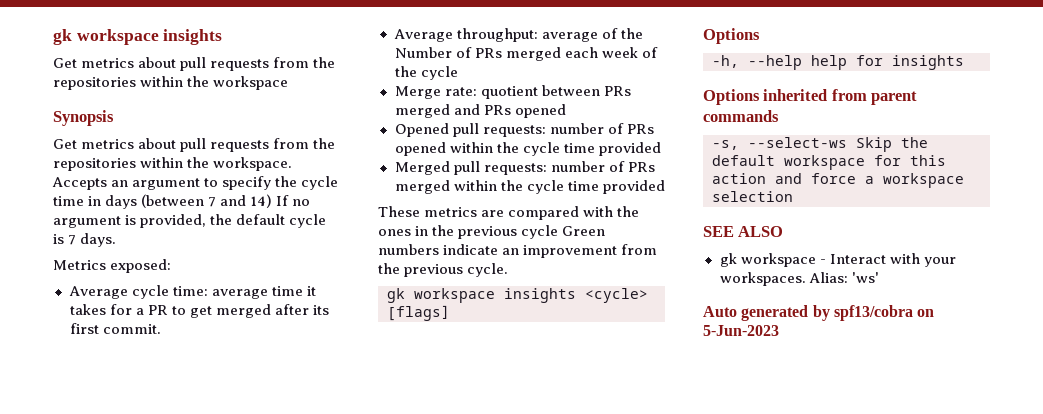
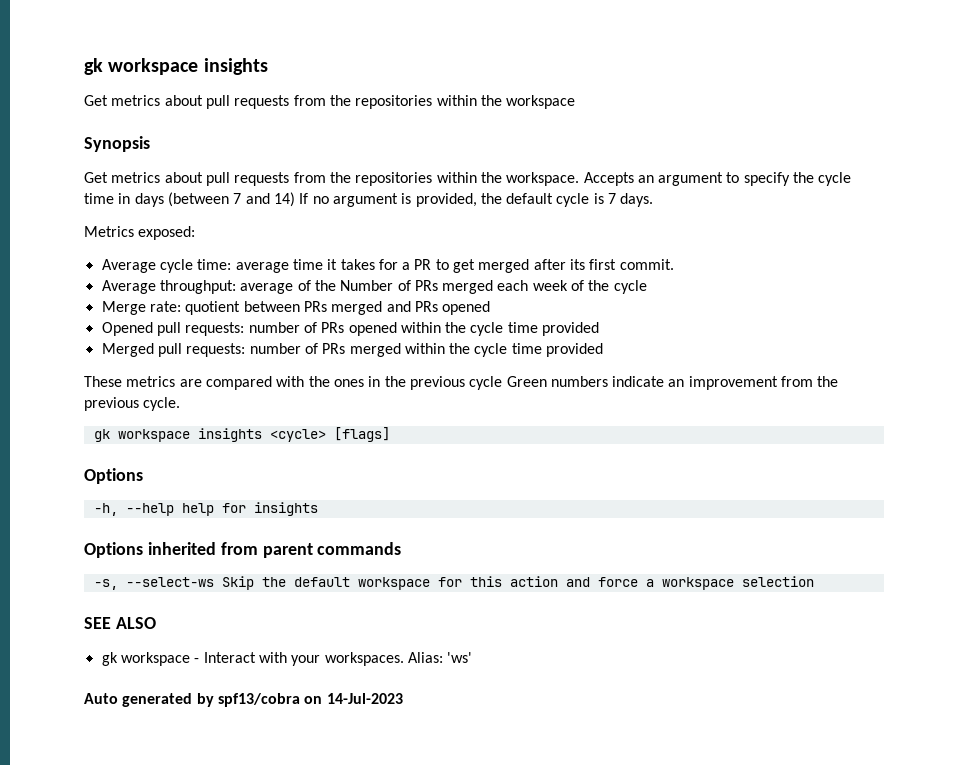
- Auto generated by spf13/cobra on 5-Jun-2023
+ Auto generated by spf13/cobra on 14-Jul-2023

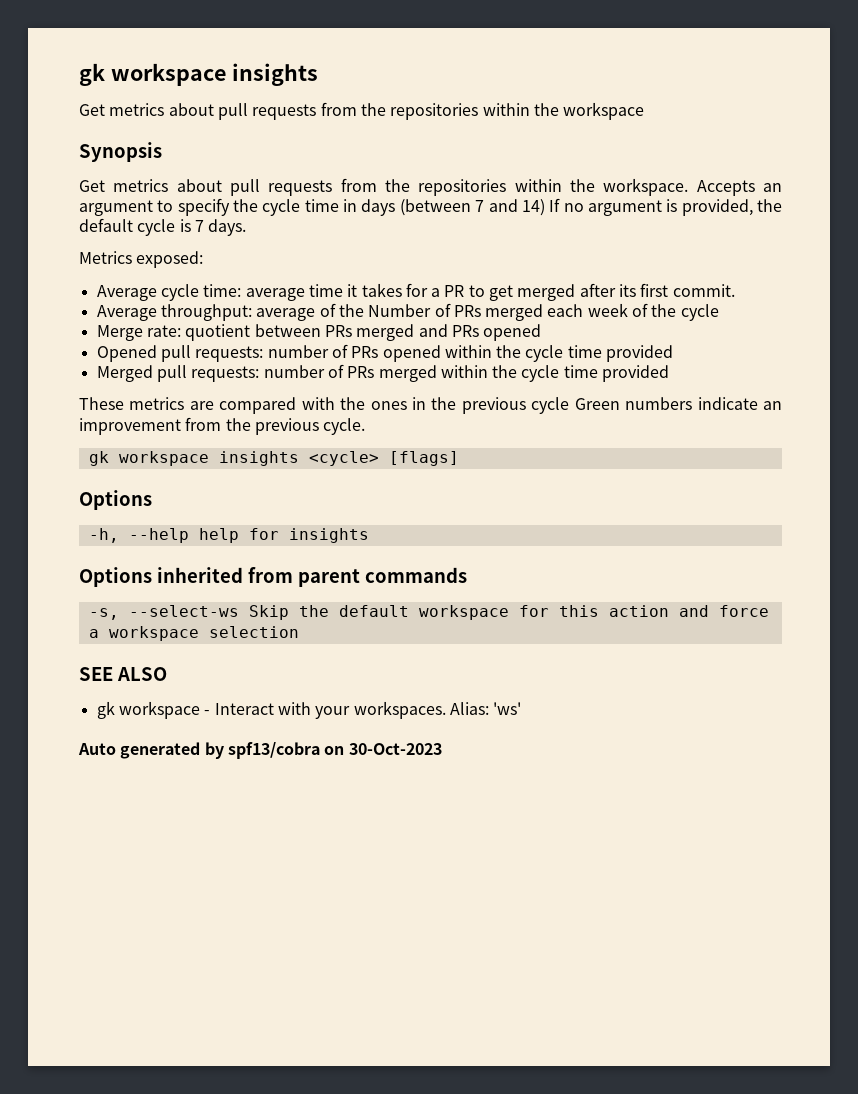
- Auto generated by spf13/cobra on 14-Jul-2023
+ Auto generated by spf13/cobra on 30-Oct-2023

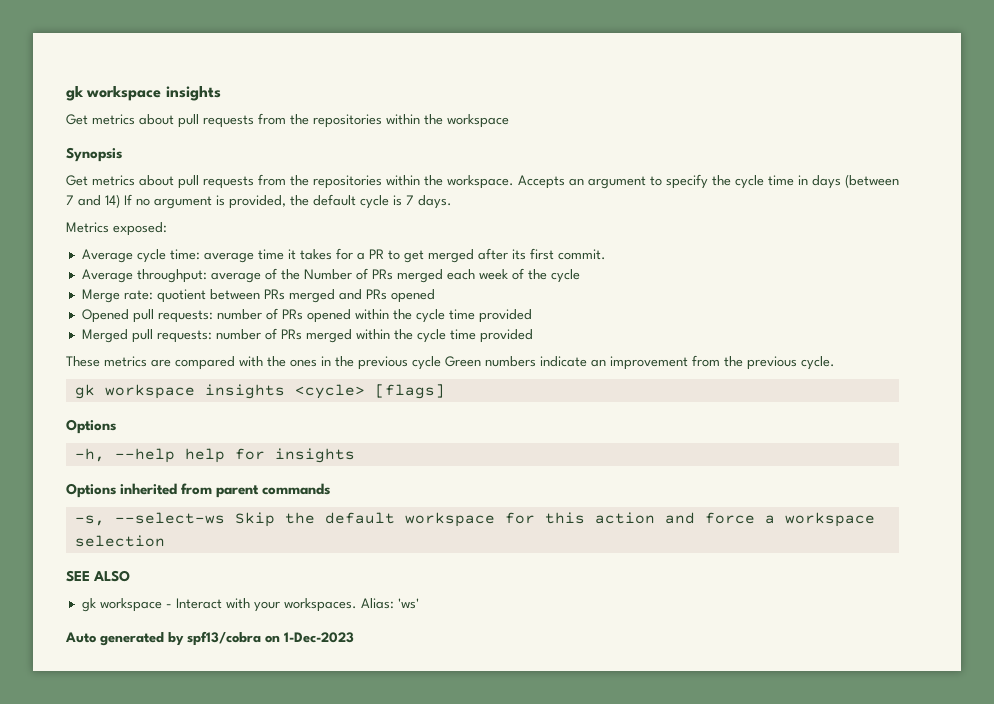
- Auto generated by spf13/cobra on 30-Oct-2023
+ Auto generated by spf13/cobra on 1-Dec-2023

